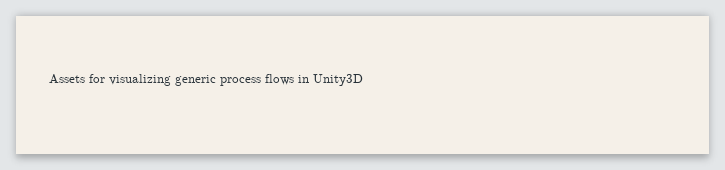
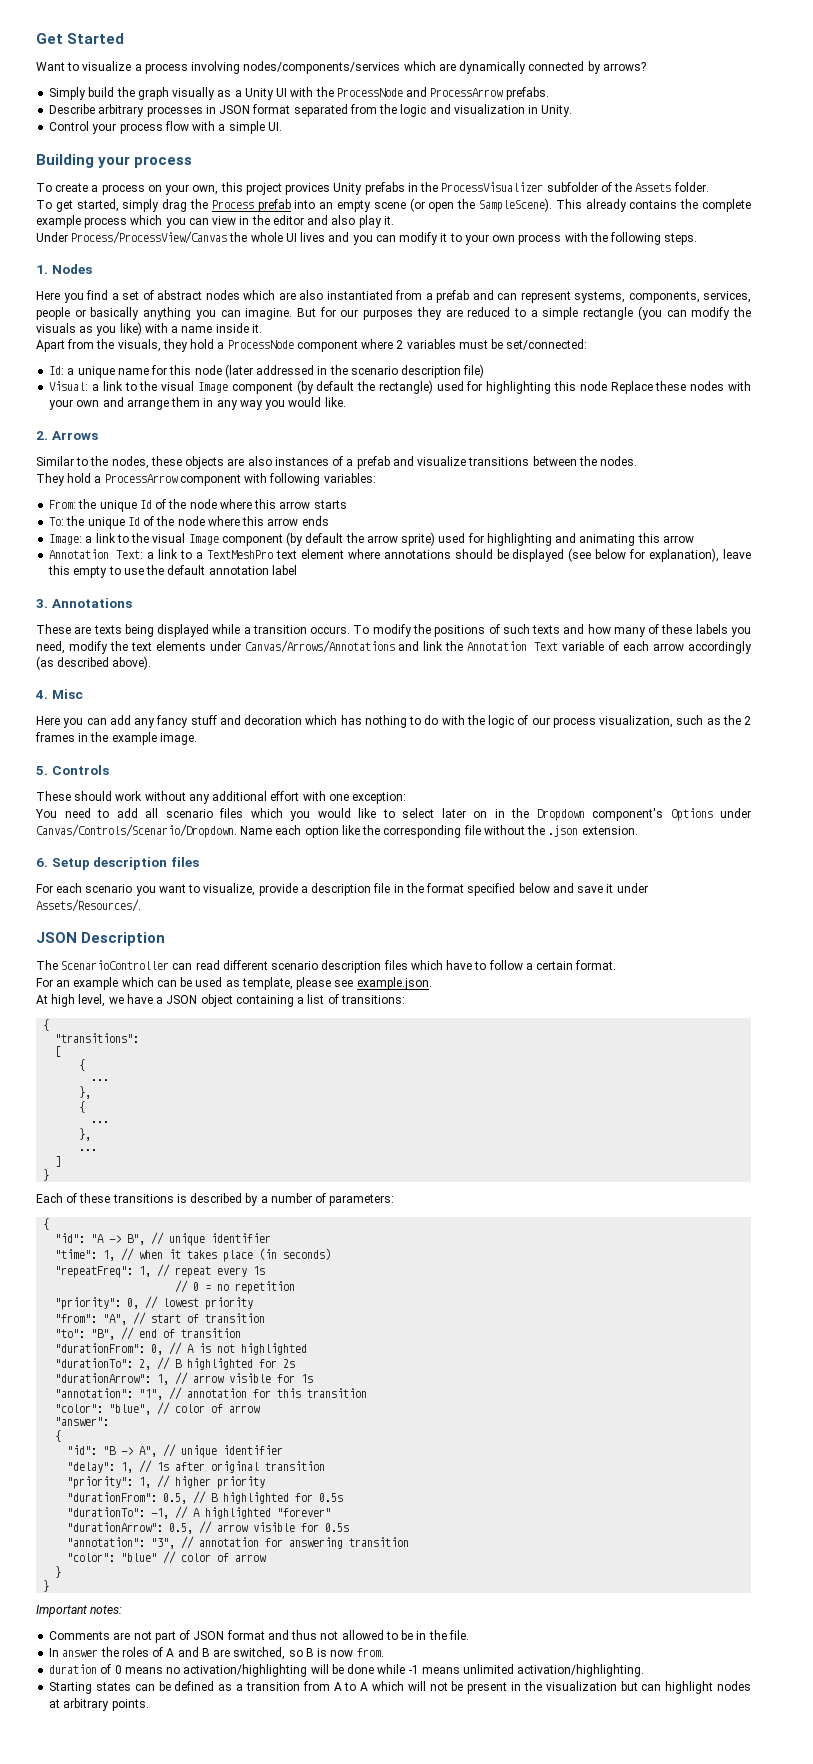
- Assets for visualizing generic process flows in Unity3D
+ Get Started
+ Want to visualize a process involving nodes/components/services which are dynamically connected by arrows?
+ Simply build the graph visually as a Unity UI with the ProcessNode and ProcessArrow prefabs.
+ Describe arbitrary processes in JSON format separated from the logic and visualization in Unity.
+ Control your process flow with a simple UI.
+ Building your process
+ To create a process on your own, this project provices Unity prefabs in the ProcessVisualizer subfolder of the Assets folder.
+ To get started, simply drag the Process prefab into an empty scene (or open the SampleScene). This already contains the complete example process which you can view in the editor and also play it.
+ Under Process/ProcessView/Canvas the whole UI lives and you can modify it to your own process with the following steps.
+ 1. Nodes
+ Here you find a set of abstract nodes which are also instantiated from a prefab and can represent systems, components, services, people or basically anything you can imagine. But for our purposes they are reduced to a simple rectangle (you can modify the visuals as you like) with a name inside it.
+ Apart from the visuals, they hold a ProcessNode component where 2 variables must be set/connected:
+ Id: a unique name for this node (later addressed in the scenario description file)
+ Visual: a link to the visual Image component (by default the rectangle) used for highlighting this node Replace these nodes with your own and arrange them in any way you would like.
+ 2. Arrows
+ Similar to the nodes, these objects are also instances of a prefab and visualize transitions between the nodes.
+ They hold a ProcessArrow component with following variables:
+ From: the unique Id of the node where this arrow starts
+ To: the unique Id of the node where this arrow ends
+ Image: a link to the visual Image component (by default the arrow sprite) used for highlighting and animating this arrow
+ Annotation Text: a link to a TextMeshPro text element where annotations should be displayed (see below for explanation), leave this empty to use the default annotation label
+ 3. Annotations
+ These are texts being displayed while a transition occurs. To modify the positions of such texts and how many of these labels you need, modify the text elements under Canvas/Arrows/Annotations and link the Annotation Text variable of each arrow accordingly (as described above).
+ 4. Misc
+ Here you can add any fancy stuff and decoration which has nothing to do with the logic of our process visualization, such as the 2 frames in the example image.
+ 5. Controls
+ These should work without any additional effort with one exception:
+ You need to add all scenario files which you would like to select later on in the Dropdown component's Options under Canvas/Controls/Scenario/Dropdown. Name each option like the corresponding file without the .json extension.
+ 6. Setup description files
+ For each scenario you want to visualize, provide a description file in the format specified below and save it under Assets/Resources/.
+ JSON Description
+ The ScenarioController can read different scenario description files which have to follow a certain format.
+ For an example which can be used as template, please see example.json.
+ At high level, we have a JSON object containing a list of transitions:
+ {
+ "transitions":
+ [
+ {
+ ...
+ },
+ {
+ ...
+ },
+ ...
+ ]
+ }
+ Each of these transitions is described by a number of parameters:
+ {
+ "id": "A -> B", // unique identifier
+ "time": 1, // when it takes place (in seconds)
+ "repeatFreq": 1, // repeat every 1s
+ // 0 = no repetition
+ "priority": 0, // lowest priority
+ "from": "A", // start of transition
+ "to": "B", // end of transition
+ "durationFrom": 0, // A is not highlighted
+ "durationTo": 2, // B highlighted for 2s
+ "durationArrow": 1, // arrow visible for 1s
+ "annotation": "1", // annotation for this transition
+ "color": "blue", // color of arrow
+ "answer":
+ {
+ "id": "B -> A", // unique identifier
+ "delay": 1, // 1s after original transition
+ "priority": 1, // higher priority
+ "durationFrom": 0.5, // B highlighted for 0.5s
+ "durationTo": -1, // A highlighted "forever"
+ "durationArrow": 0.5, // arrow visible for 0.5s
+ "annotation": "3", // annotation for answering transition
+ "color": "blue" // color of arrow
+ }
+ }
+ Important notes:
+ Comments are not part of JSON format and thus not allowed to be in the file.
+ In answer the roles of A and B are switched, so B is now from.
+ duration of 0 means no activation/highlighting will be done while -1 means unlimited activation/highlighting.
+ Starting states can be defined as a transition from A to A which will not be present in the visualization but can highlight nodes at arbitrary points.

